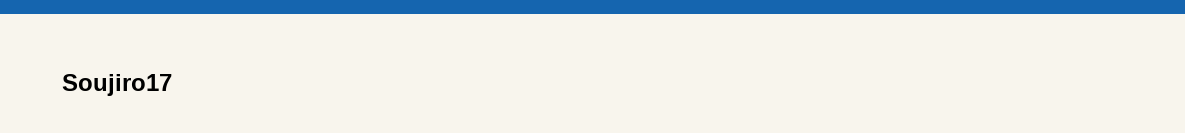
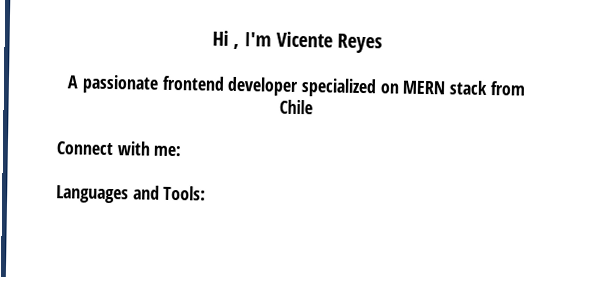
- Soujiro17
+ Hi , I'm Vicente Reyes
+ A passionate frontend developer specialized on MERN stack from Chile
+ Connect with me:
+ Languages and Tools:

